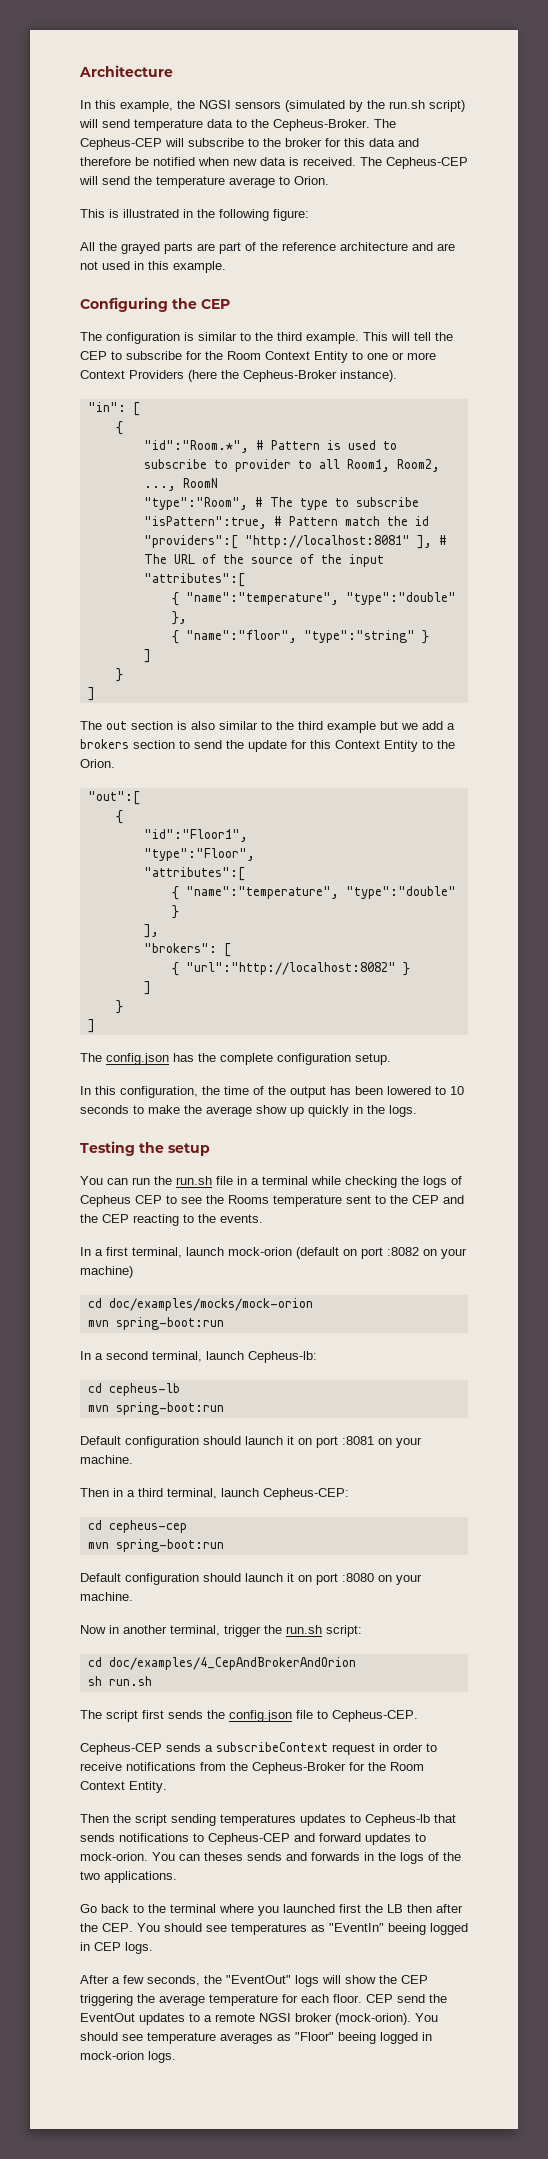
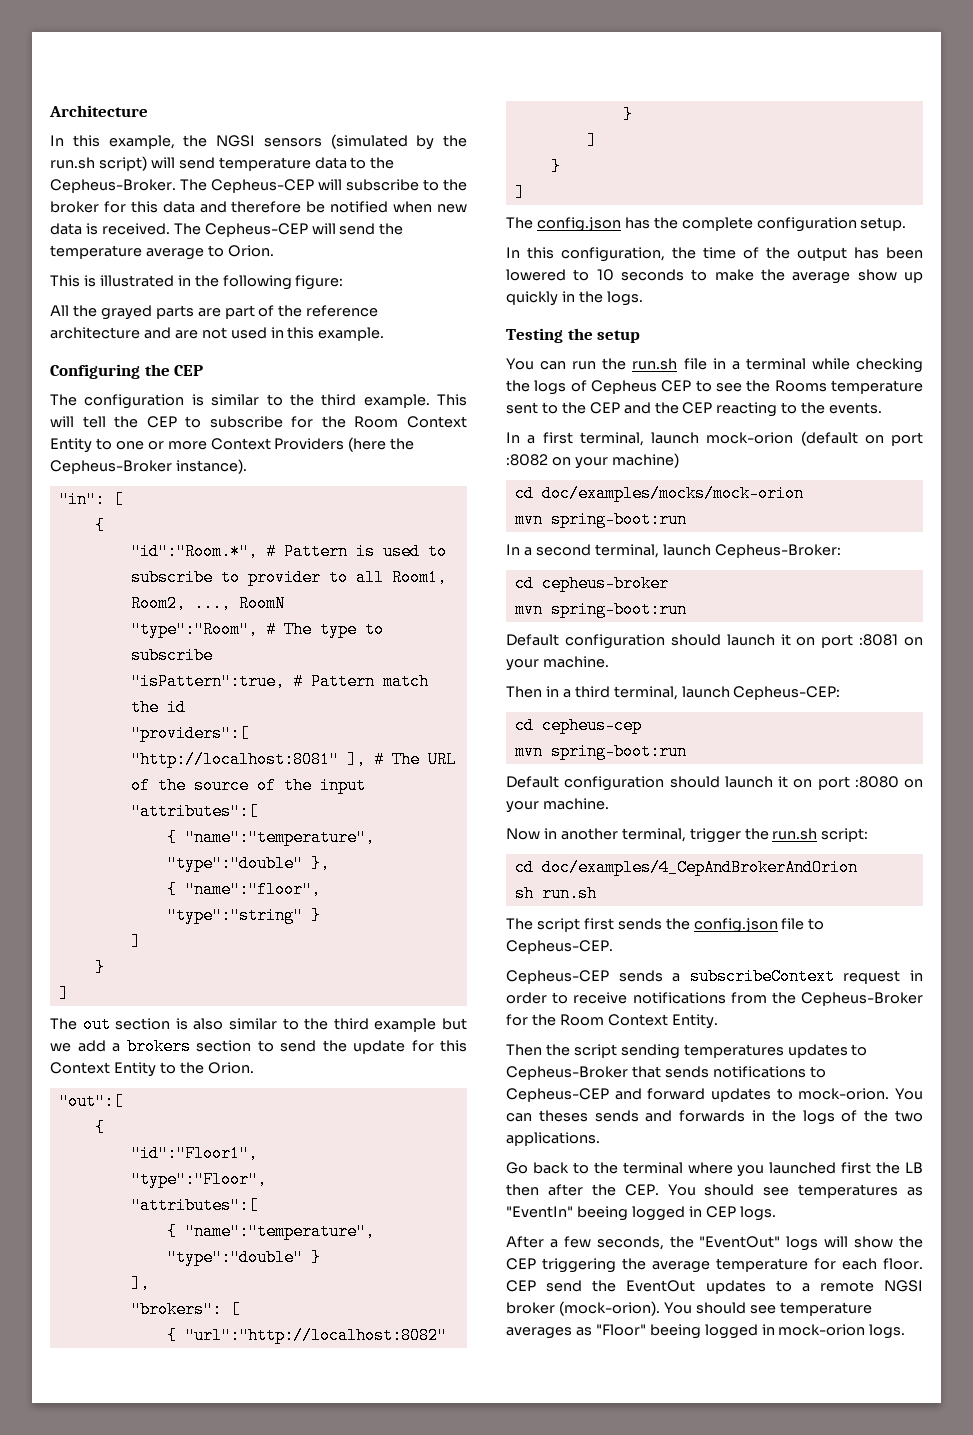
- In a second terminal, launch Cepheus-lb:
- cd cepheus-lb
+ In a second terminal, launch Cepheus-Broker:
+ cd cepheus-broker
- Then the script sending temperatures updates to Cepheus-lb that sends notifications to Cepheus-CEP and forward updates to mock-orion.
+ Then the script sending temperatures updates to Cepheus-Broker that sends notifications to Cepheus-CEP and forward updates to mock-orion.

